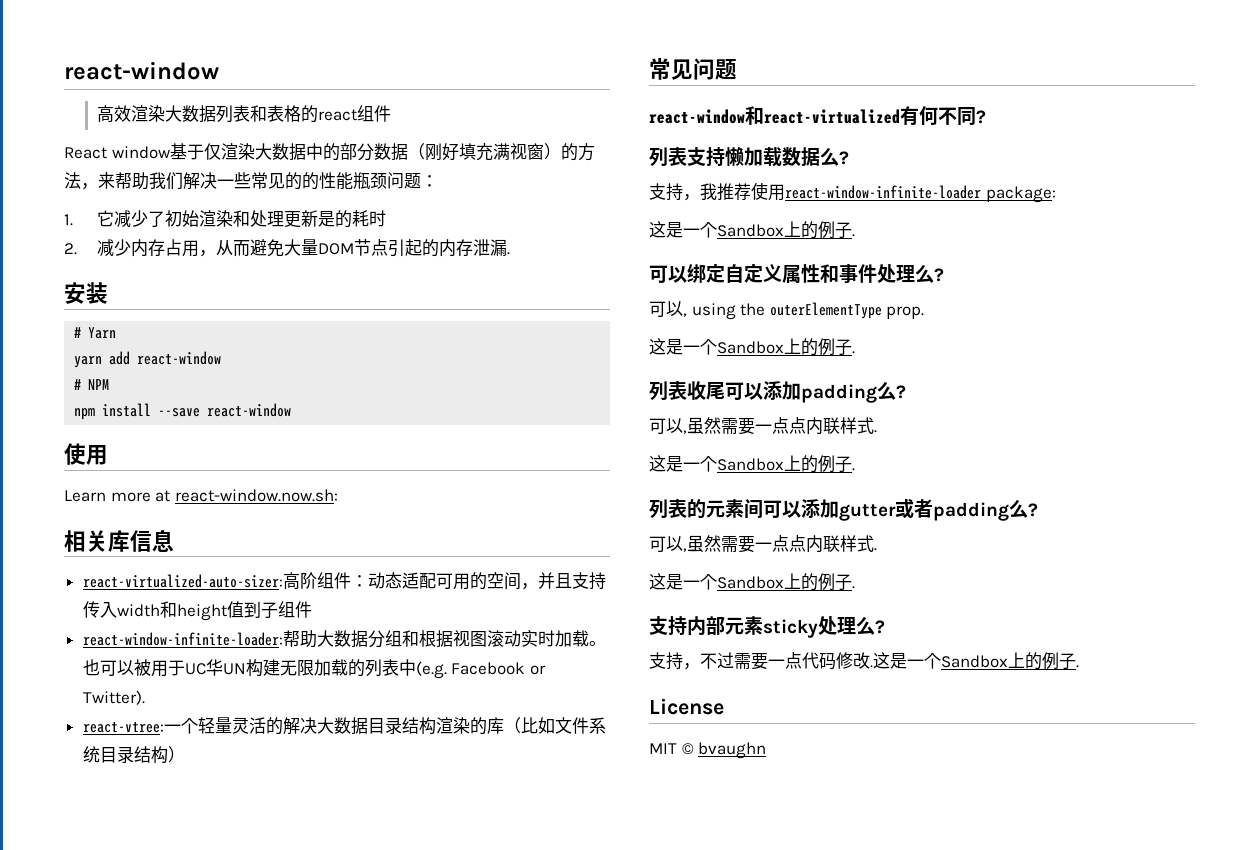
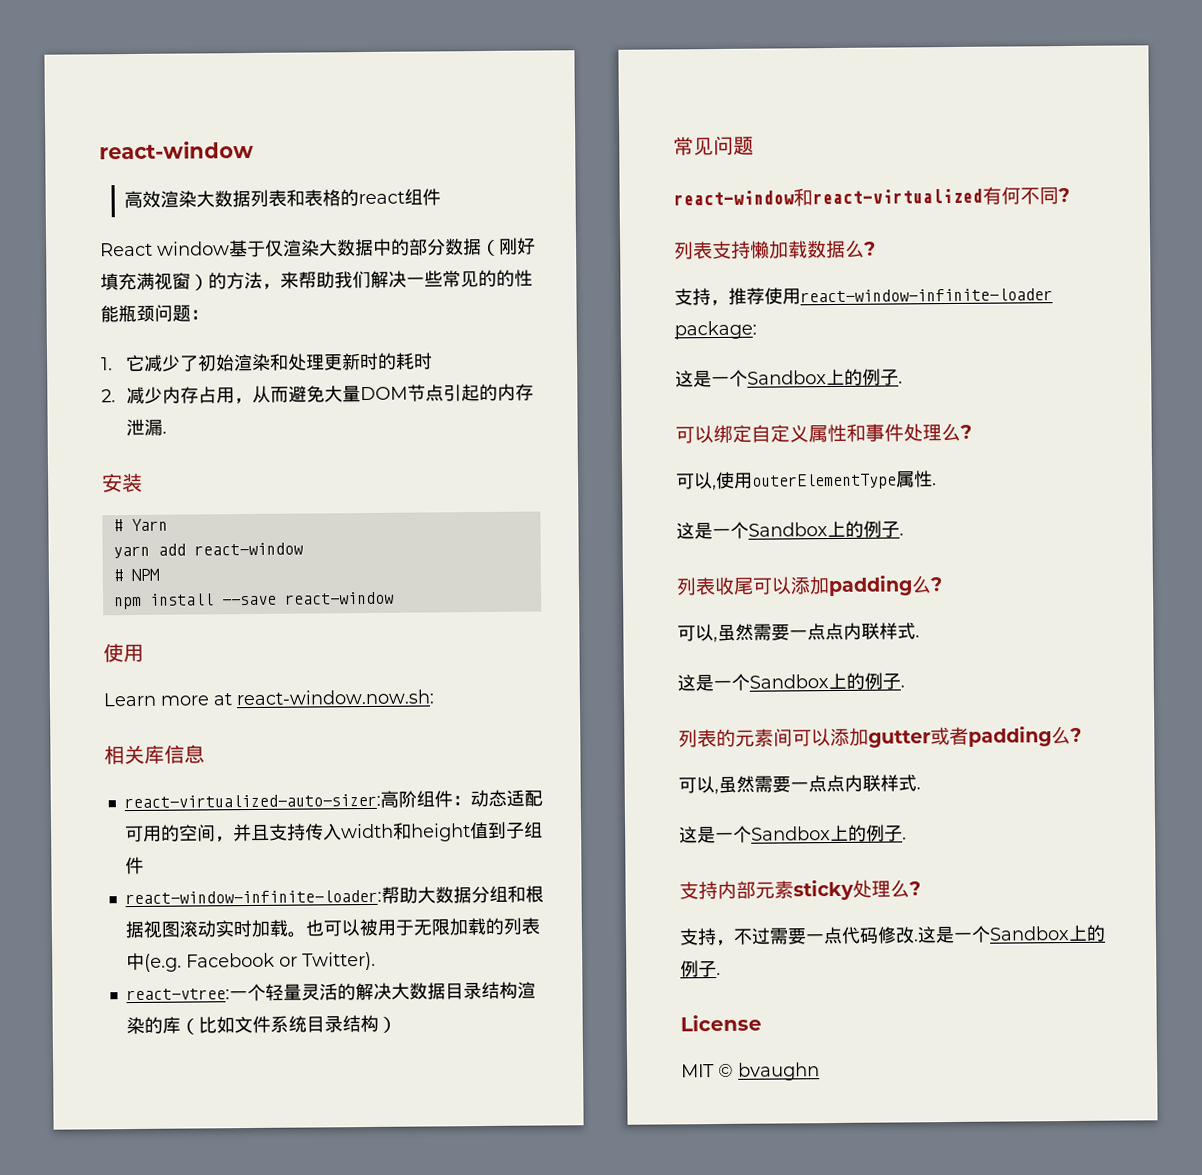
- 1.它减少了初始渲染和处理更新是的耗时
+ 1.它减少了初始渲染和处理更新时的耗时
- 也可以被用于UC华UN构建无限加载的列表中(e.g. Facebook or Twitter).
+ 也可以被用于无限加载的列表中(e.g. Facebook or Twitter).
- 支持，我推荐使用react-window-infinite-loader package:
+ 支持，推荐使用react-window-infinite-loader package:
- 可以, using the outerElementType prop.
+ 可以,使用outerElementType属性.

